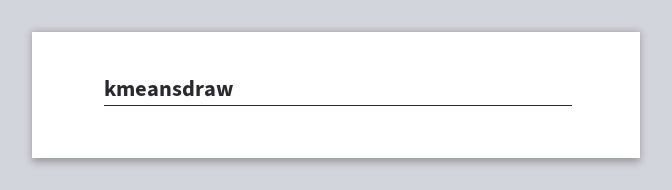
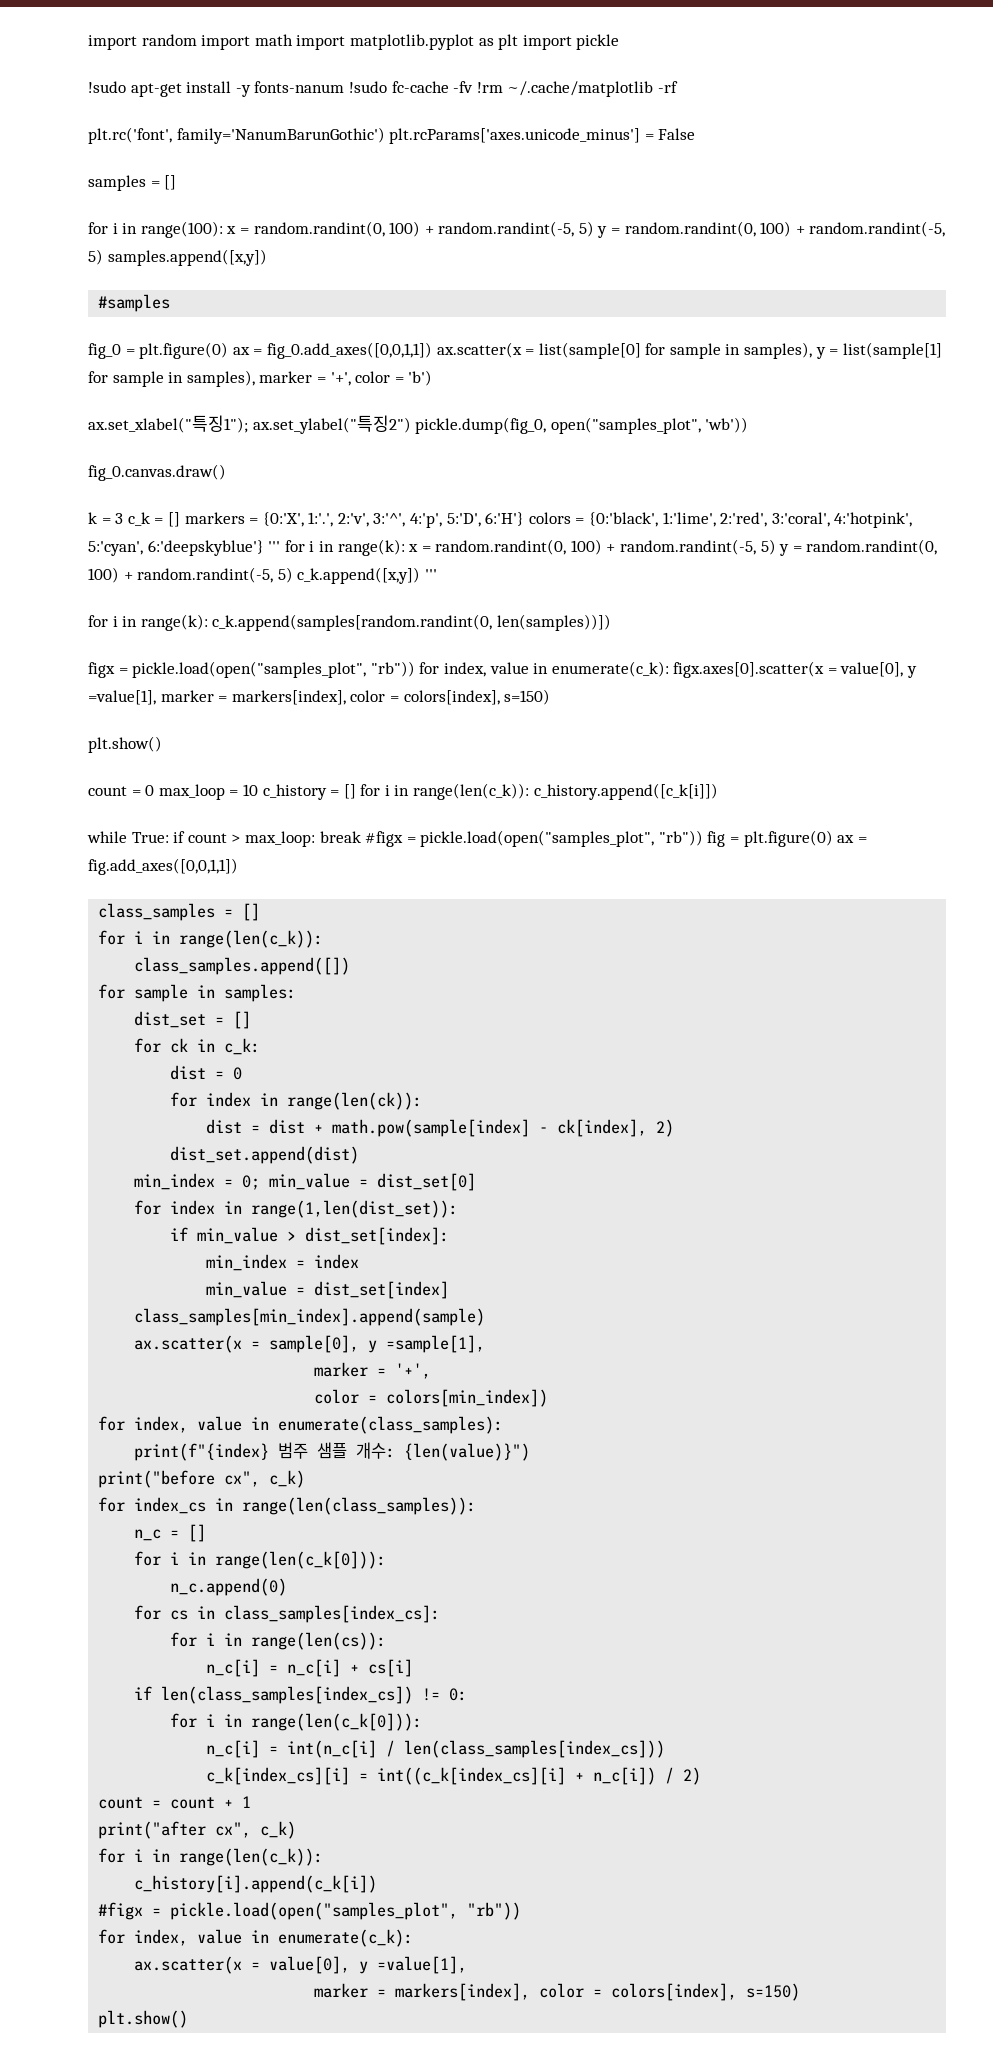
- kmeansdraw
+ import random import math import matplotlib.pyplot as plt import pickle
+ !sudo apt-get install -y fonts-nanum !sudo fc-cache -fv !rm ~/.cache/matplotlib -rf
+ plt.rc('font', family='NanumBarunGothic') plt.rcParams['axes.unicode_minus'] = False
+ samples = []
+ for i in range(100): x = random.randint(0, 100) + random.randint(-5, 5) y = random.randint(0, 100) + random.randint(-5, 5) samples.append([x,y])
+ #samples
+ fig_0 = plt.figure(0) ax = fig_0.add_axes([0,0,1,1]) ax.scatter(x = list(sample[0] for sample in samples), y = list(sample[1] for sample in samples), marker = '+', color = 'b')
+ ax.set_xlabel("특징1"); ax.set_ylabel("특징2") pickle.dump(fig_0, open("samples_plot", 'wb'))
+ fig_0.canvas.draw()
+ k = 3 c_k = [] markers = {0:'X', 1:'.', 2:'v', 3:'^', 4:'p', 5:'D', 6:'H'} colors = {0:'black', 1:'lime', 2:'red', 3:'coral', 4:'hotpink', 5:'cyan', 6:'deepskyblue'} ''' for i in range(k): x = random.randint(0, 100) + random.randint(-5, 5) y = random.randint(0, 100) + random.randint(-5, 5) c_k.append([x,y]) '''
+ for i in range(k): c_k.append(samples[random.randint(0, len(samples))])
+ figx = pickle.load(open("samples_plot", "rb")) for index, value in enumerate(c_k): figx.axes[0].scatter(x = value[0], y =value[1], marker = markers[index], color = colors[index], s=150)
+ plt.show()
+ count = 0 max_loop = 10 c_history = [] for i in range(len(c_k)): c_history.append([c_k[i]])
+ while True: if count > max_loop: break #figx = pickle.load(open("samples_plot", "rb")) fig = plt.figure(0) ax = fig.add_axes([0,0,1,1])
+ class_samples = []
+ for i in range(len(c_k)):
+ class_samples.append([])
+ for sample in samples:
+ dist_set = []
+ for ck in c_k:
+ dist = 0
+ for index in range(len(ck)):
+ dist = dist + math.pow(sample[index] - ck[index], 2)
+ dist_set.append(dist)
+ min_index = 0; min_value = dist_set[0]
+ for index in range(1,len(dist_set)):
+ if min_value > dist_set[index]:
+ min_index = index
+ min_value = dist_set[index]
+ class_samples[min_index].append(sample)
+ ax.scatter(x = sample[0], y =sample[1],
+ marker = '+',
+ color = colors[min_index])
+ for index, value in enumerate(class_samples):
+ print(f"{index} 범주 샘플 개수: {len(value)}")
+ print("before cx", c_k)
+ for index_cs in range(len(class_samples)):
+ n_c = []
+ for i in range(len(c_k[0])):
+ n_c.append(0)
+ for cs in class_samples[index_cs]:
+ for i in range(len(cs)):
+ n_c[i] = n_c[i] + cs[i]
+ if len(class_samples[index_cs]) != 0:
+ for i in range(len(c_k[0])):
+ n_c[i] = int(n_c[i] / len(class_samples[index_cs]))
+ c_k[index_cs][i] = int((c_k[index_cs][i] + n_c[i]) / 2)
+ count = count + 1
+ print("after cx", c_k)
+ for i in range(len(c_k)):
+ c_history[i].append(c_k[i])
+ #figx = pickle.load(open("samples_plot", "rb"))
+ for index, value in enumerate(c_k):
+ ax.scatter(x = value[0], y =value[1],
+ marker = markers[index], color = colors[index], s=150)
+ plt.show()

